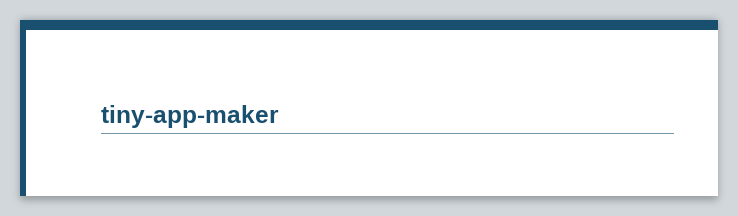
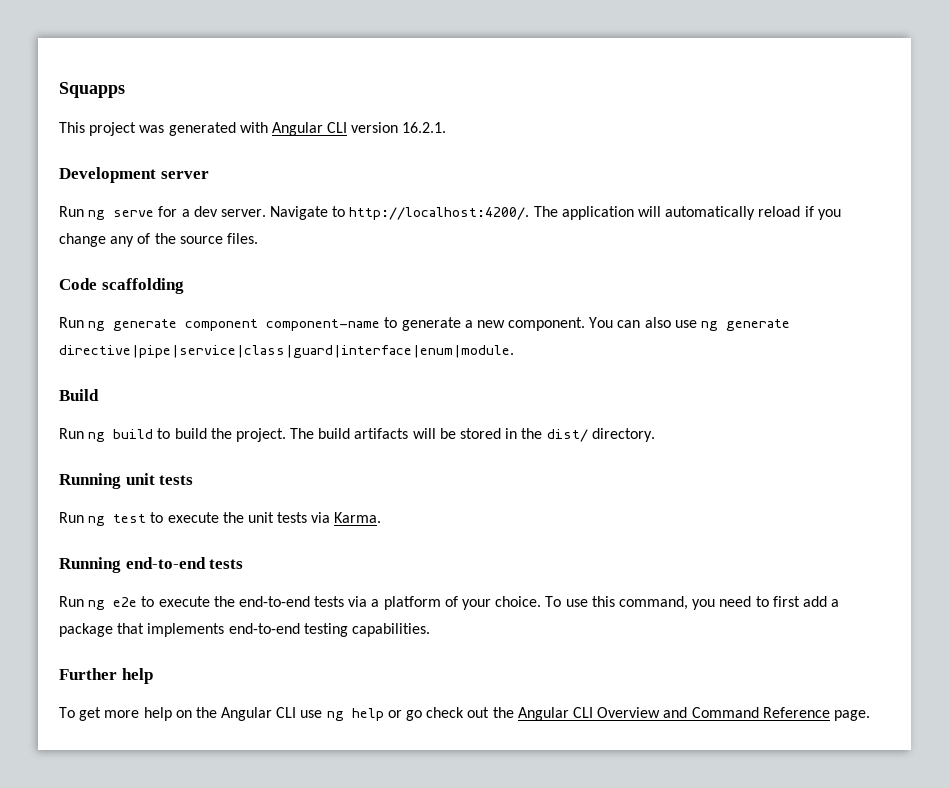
- tiny-app-maker
+ Squapps
+ This project was generated with Angular CLI version 16.2.1.
+ Development server
+ Run ng serve for a dev server. Navigate to http://localhost:4200/. The application will automatically reload if you change any of the source files.
+ Code scaffolding
+ Run ng generate component component-name to generate a new component. You can also use ng generate directive|pipe|service|class|guard|interface|enum|module.
+ Build
+ Run ng build to build the project. The build artifacts will be stored in the dist/ directory.
+ Running unit tests
+ Run ng test to execute the unit tests via Karma.
+ Running end-to-end tests
+ Run ng e2e to execute the end-to-end tests via a platform of your choice. To use this command, you need to first add a package that implements end-to-end testing capabilities.
+ Further help
+ To get more help on the Angular CLI use ng help or go check out the Angular CLI Overview and Command Reference page.

